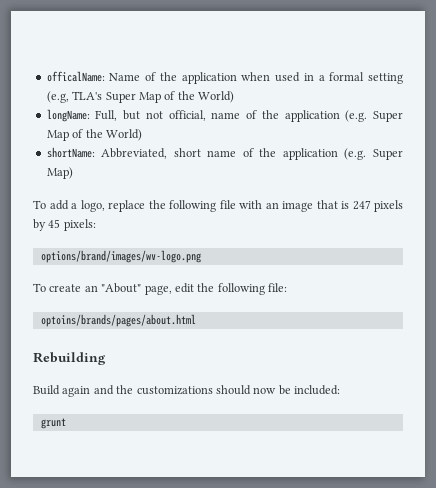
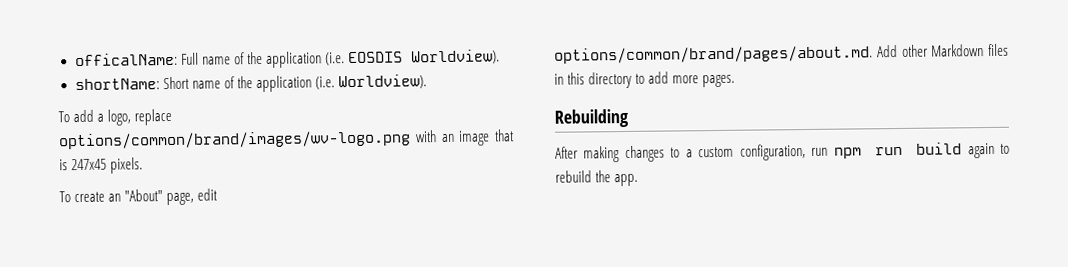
- officalName: Name of the application when used in a formal setting (e.g, TLA's Super Map of the World)
- longName: Full, but not official, name of the application (e.g. Super Map of the World)
+ officalName: Full name of the application (i.e. EOSDIS Worldview).
- shortName: Abbreviated, short name of the application (e.g. Super Map)
+ shortName: Short name of the application (i.e. Worldview).
- To add a logo, replace the following file with an image that is 247 pixels by 45 pixels:
- options/brand/images/wv-logo.png
+ To add a logo, replace options/common/brand/images/wv-logo.png with an image that is 247x45 pixels.
- To create an "About" page, edit the following file:
- optoins/brands/pages/about.html
+ To create an "About" page, edit options/common/brand/pages/about.md. Add other Markdown files in this directory to add more pages.
  Rebuilding
- Build again and the customizations should now be included:
- grunt
+ After making changes to a custom configuration, run npm run build again to rebuild the app.

